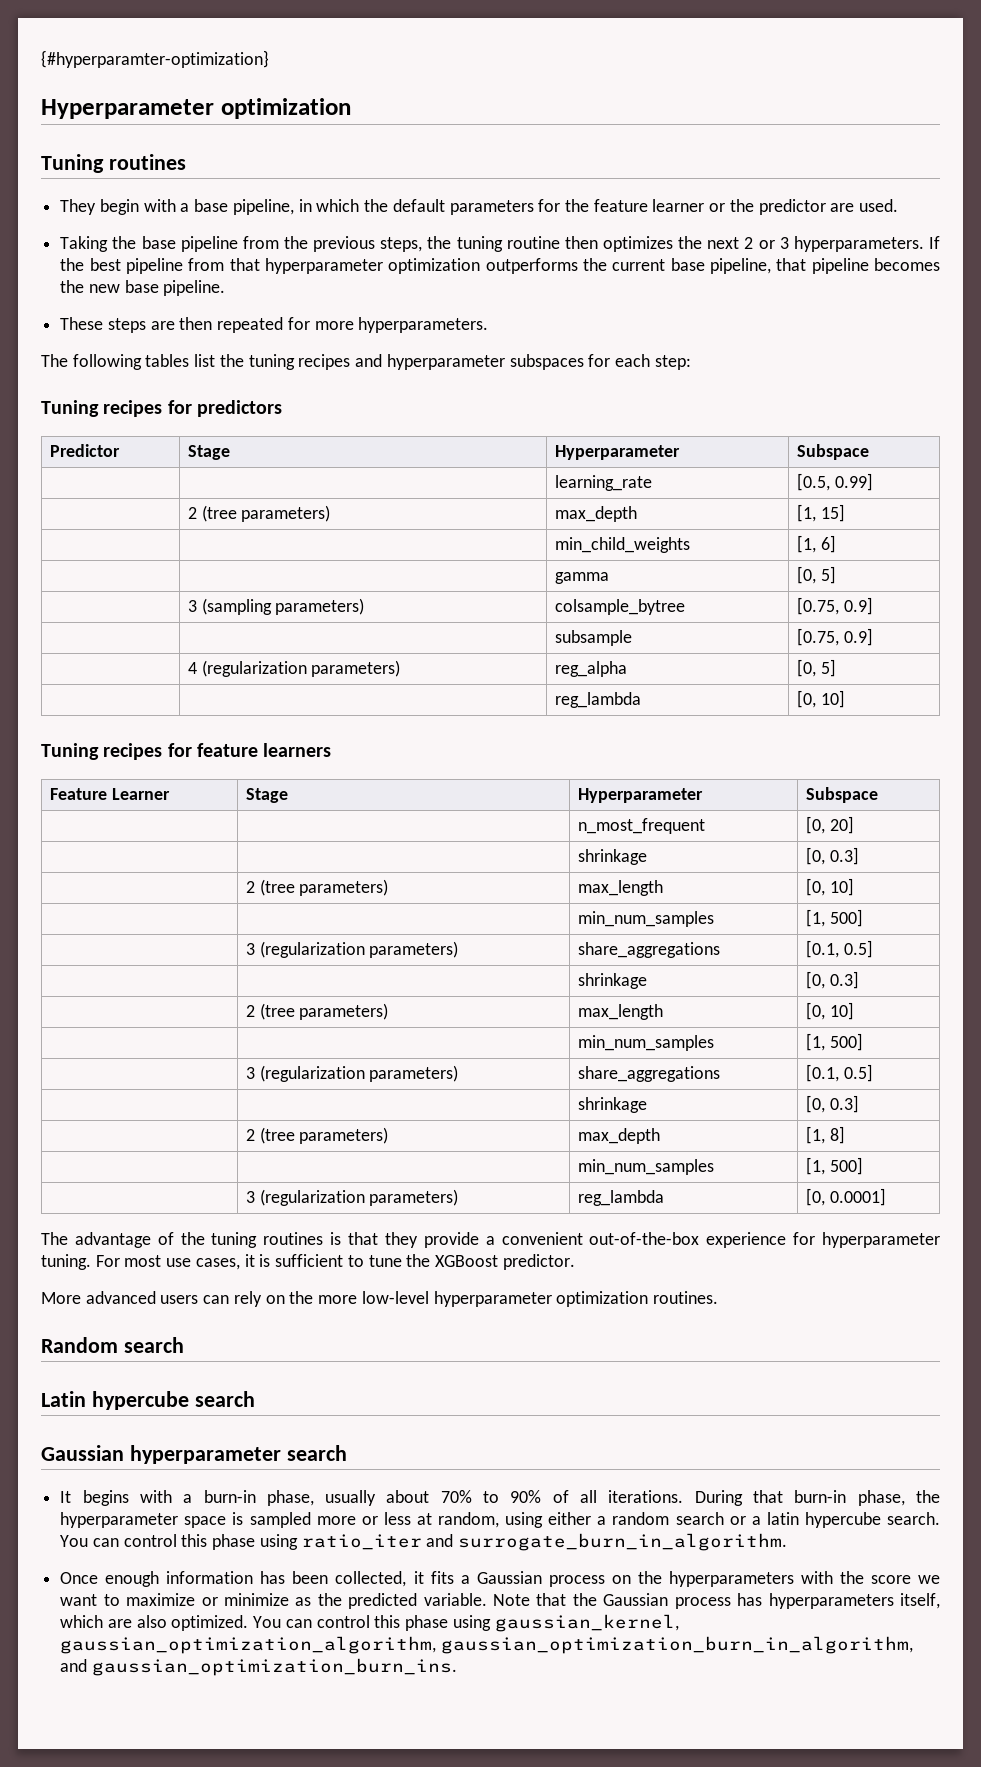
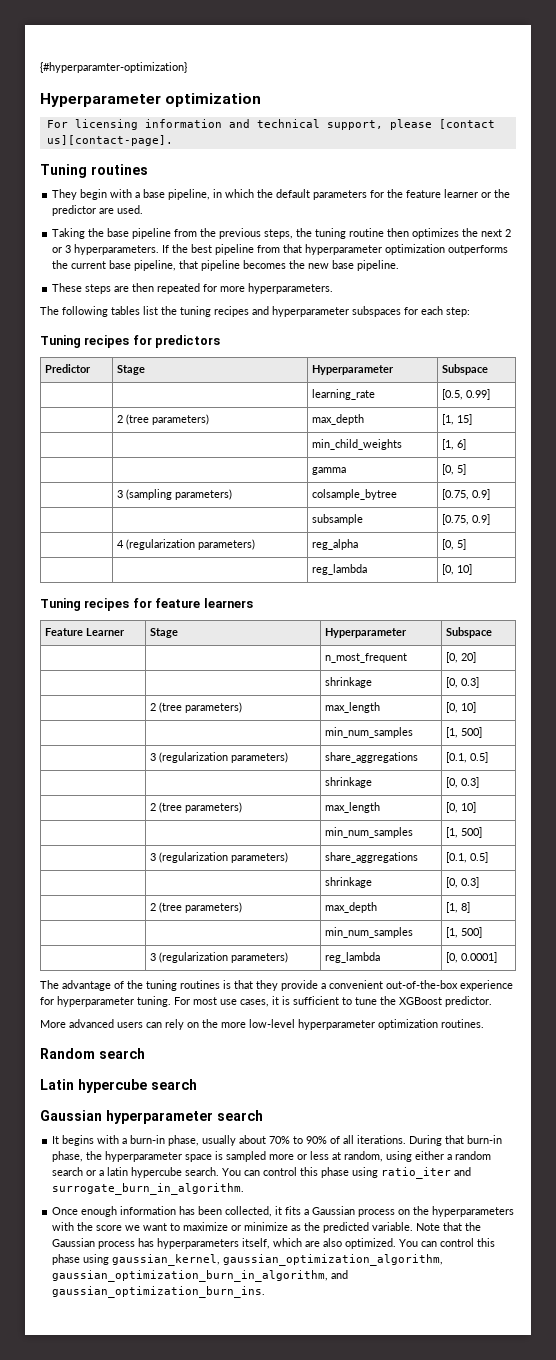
+ For licensing information and technical support, please [contact us][contact-page].

